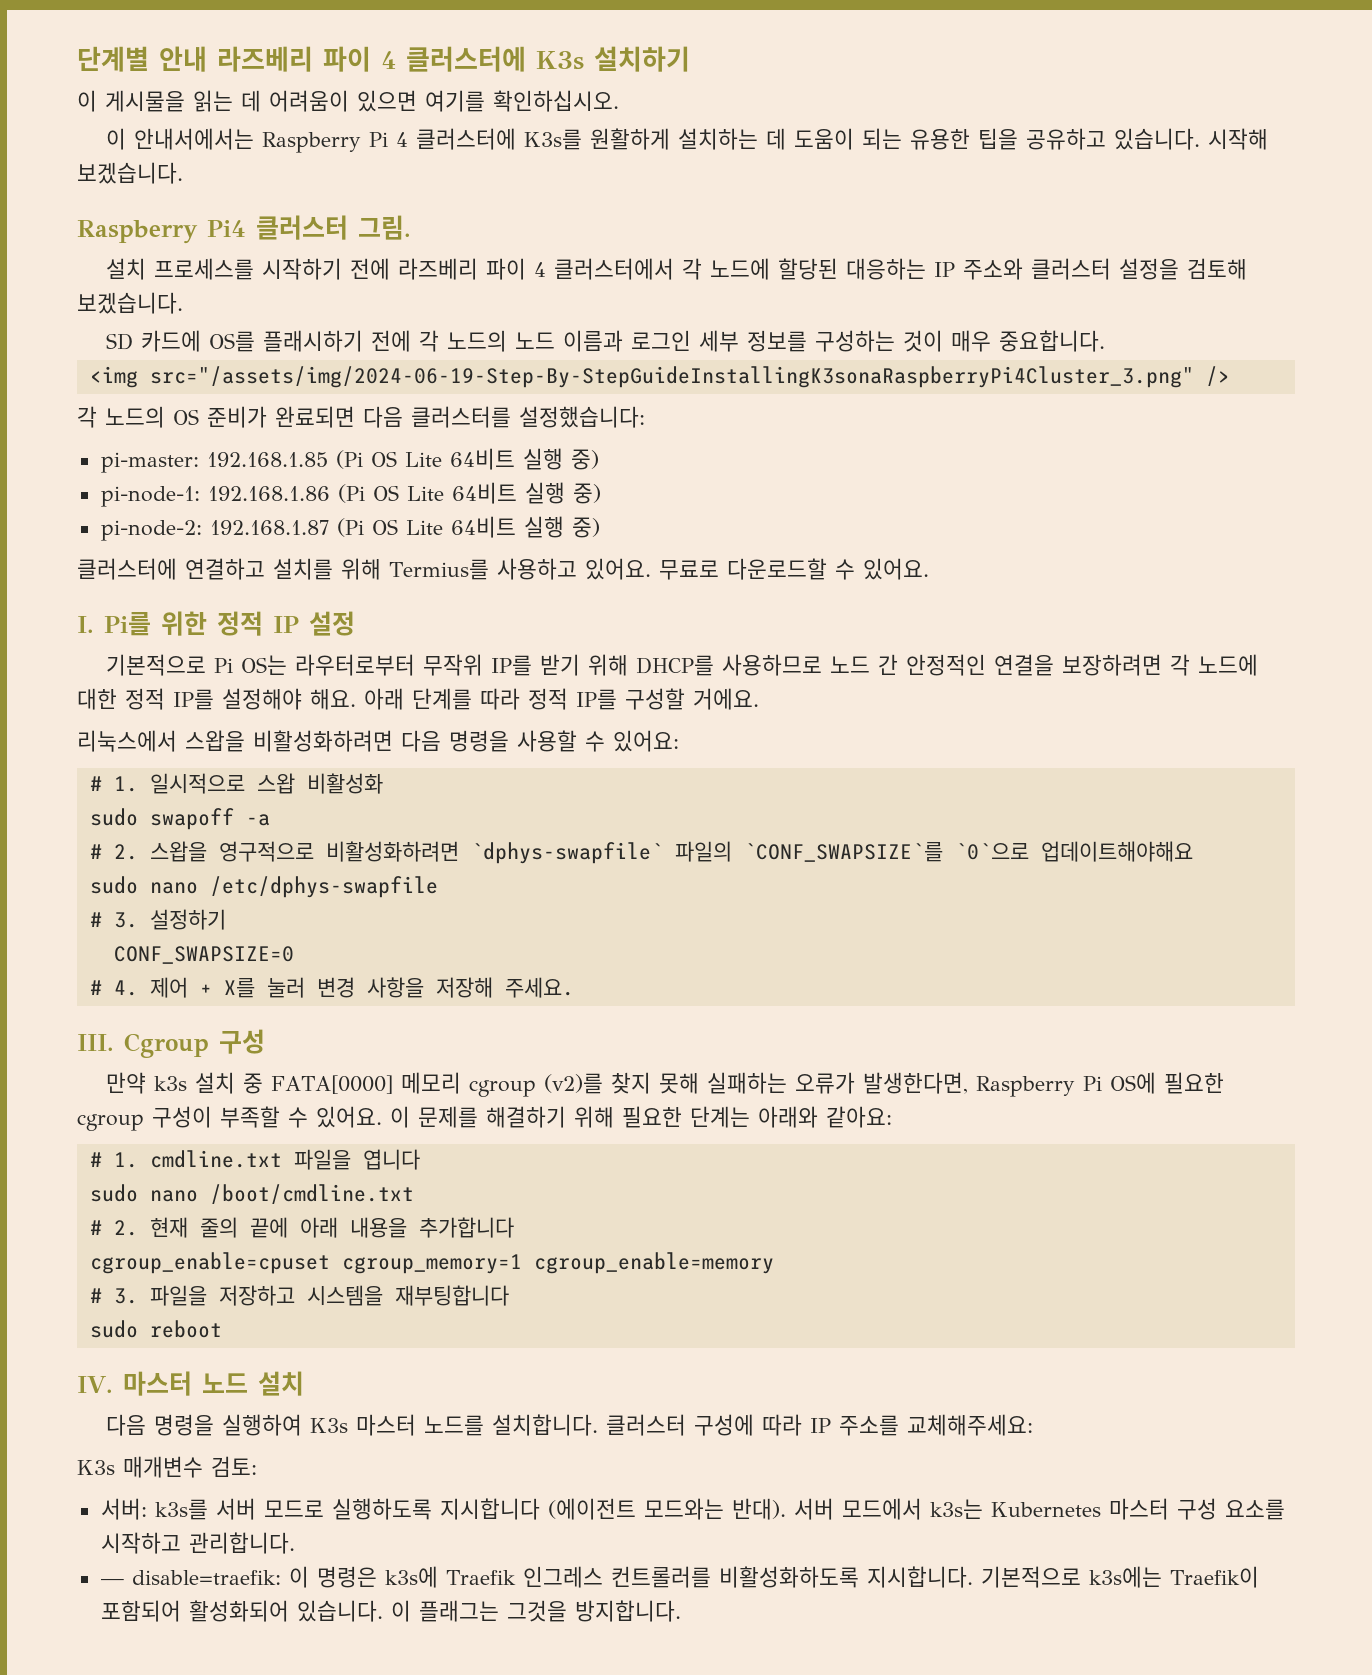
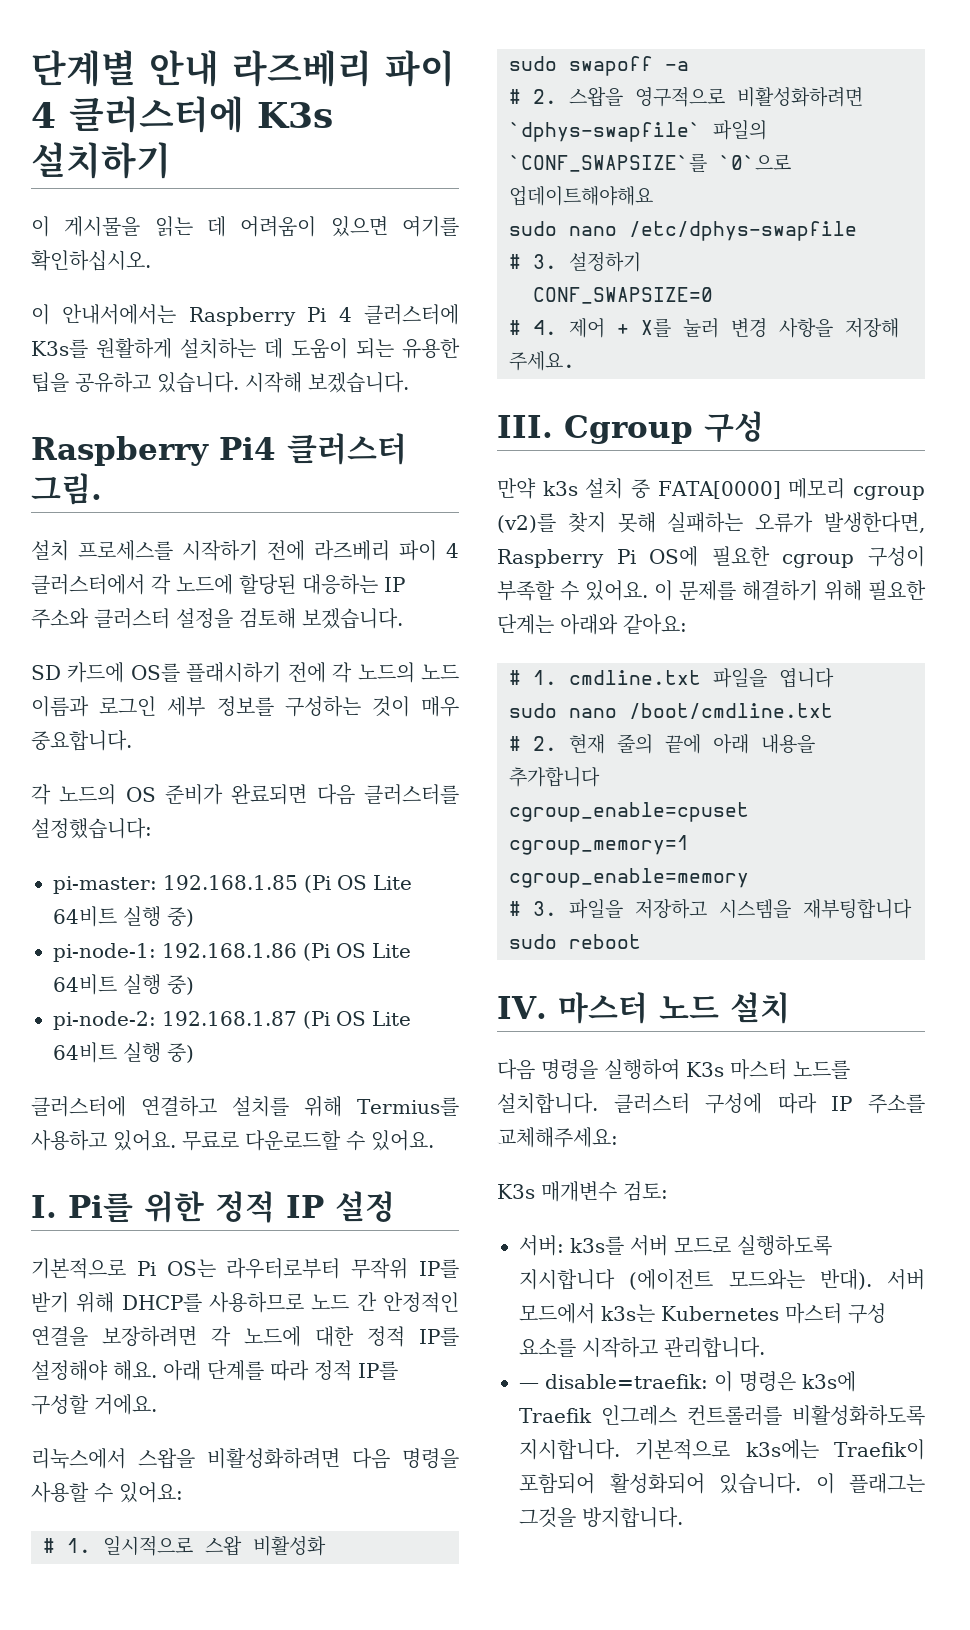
- <img src="/assets/img/2024-06-19-Step-By-StepGuideInstallingK3sonaRaspberryPi4Cluster_3.png" />

